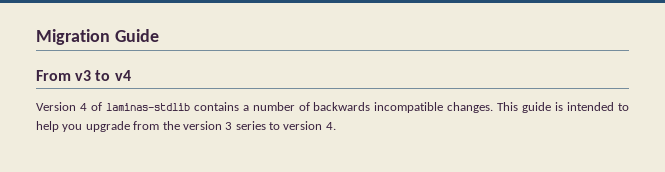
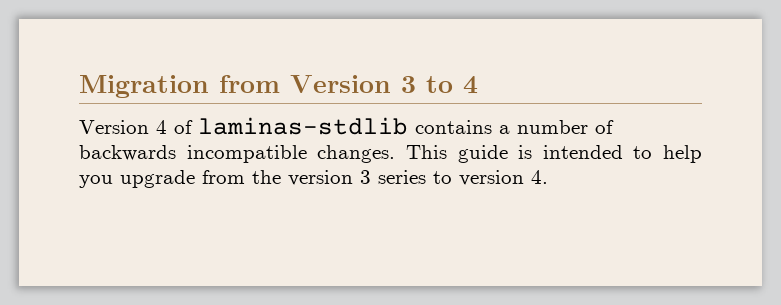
- Migration Guide
- From v3 to v4
+ Migration from Version 3 to 4

